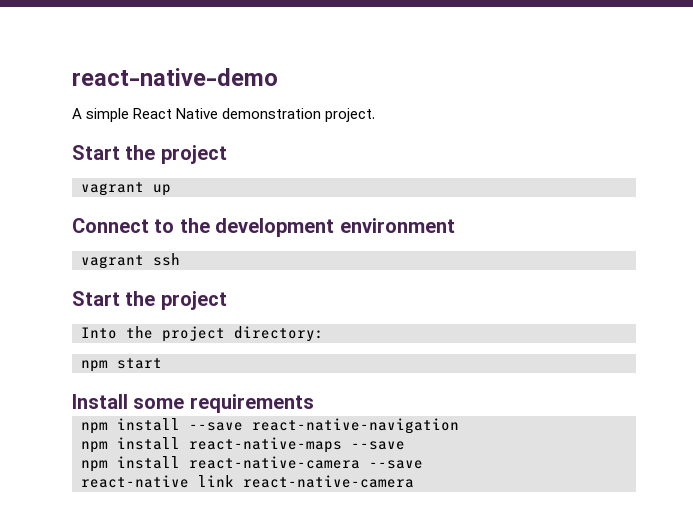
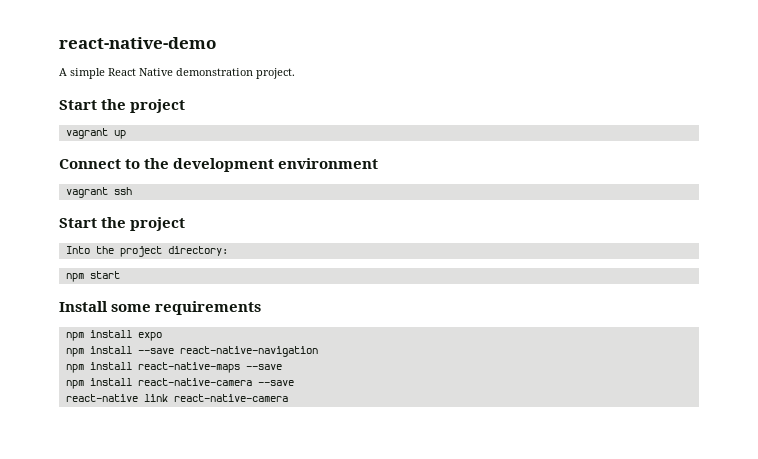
+ npm install expo

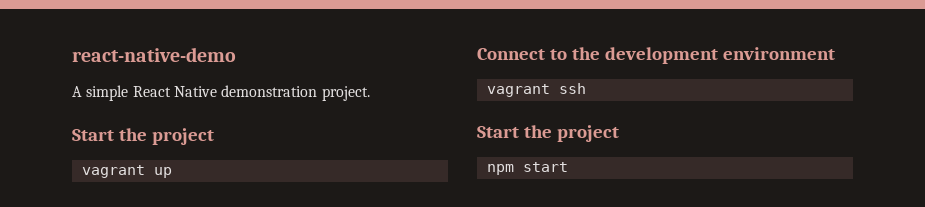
- Into the project directory:
  npm start
- Install some requirements
- npm install expo
- npm install --save react-native-navigation
- npm install react-native-maps --save
- npm install react-native-camera --save
- react-native link react-native-camera

